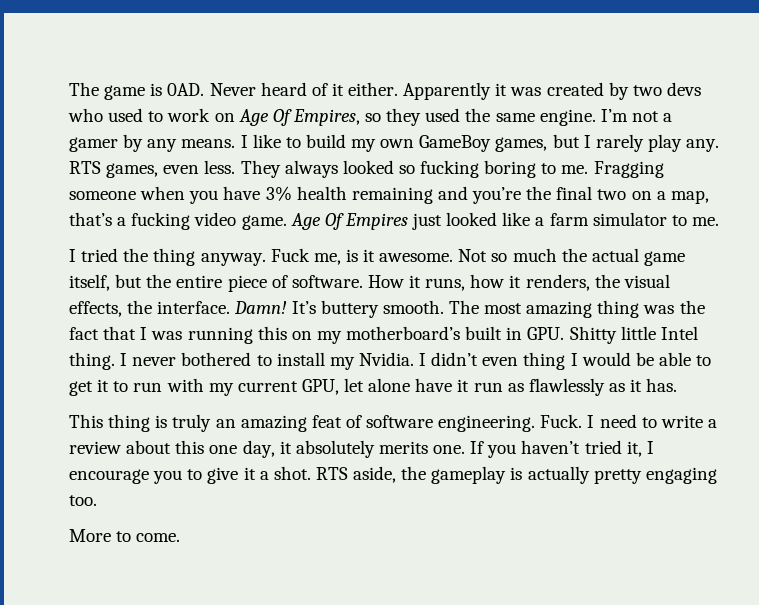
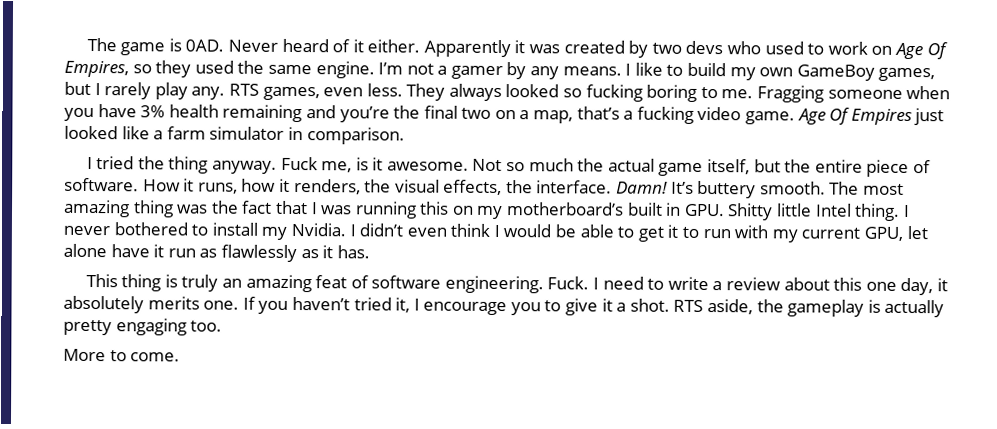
- Age Of Empires just looked like a farm simulator to me.
+ Age Of Empires just looked like a farm simulator in comparison.
- I didn’t even thing I would be able to get it to run with my current GPU, let alone have it run as flawlessly as it has.
+ I didn’t even think I would be able to get it to run with my current GPU, let alone have it run as flawlessly as it has.

